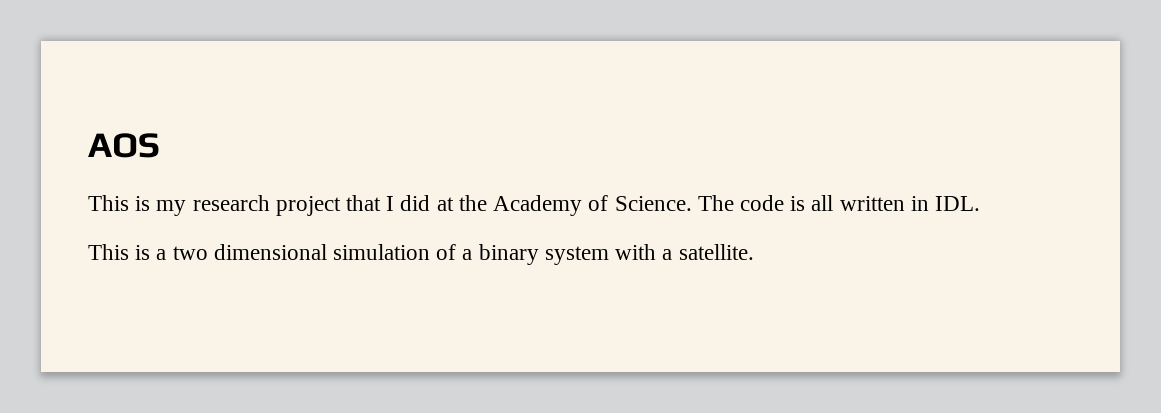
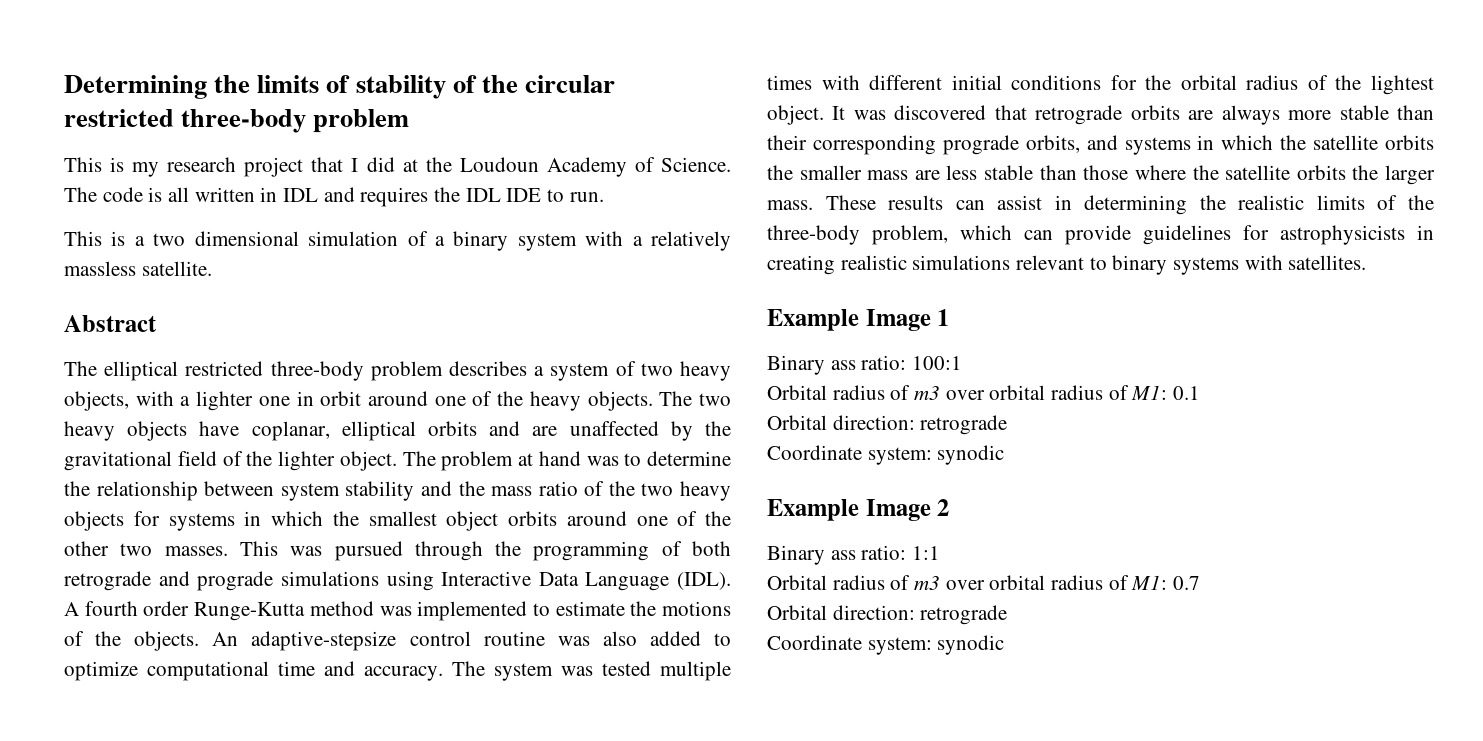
- AOS
+ Determining the limits of stability of the circular restricted three-body problem
- This is my research project that I did at the Academy of Science.
+ This is my research project that I did at the Loudoun Academy of Science.
- The code is all written in IDL.
+ The code is all written in IDL and requires the IDL IDE to run.
- This is a two dimensional simulation of a binary system with a satellite.
+ This is a two dimensional simulation of a binary system with a relatively massless satellite.
+ Abstract
+ The elliptical restricted three-body problem describes a system of two heavy objects, with a lighter one in orbit around one of the heavy objects. The two heavy objects have coplanar, elliptical orbits and are unaffected by the gravitational field of the lighter object. The problem at hand was to determine the relationship between system stability and the mass ratio of the two heavy objects for systems in which the smallest object orbits around one of the other two masses. This was pursued through the programming of both retrograde and prograde simulations using Interactive Data Language (IDL). A fourth order Runge-Kutta method was implemented to estimate the motions of the objects. An adaptive-stepsize control routine was also added to optimize computational time and accuracy. The system was tested multiple times with different initial conditions for the orbital radius of the lightest object. It was discovered that retrograde orbits are always more stable than their corresponding prograde orbits, and systems in which the satellite orbits the smaller mass are less stable than those where the satellite orbits the larger mass. These results can assist in determining the realistic limits of the three-body problem, which can provide guidelines for astrophysicists in creating realistic simulations relevant to binary systems with satellites.
+ Example Image 1
+ Binary ass ratio: 100:1
+ Orbital radius of m3 over orbital radius of M1: 0.1
+ Orbital direction: retrograde
+ Coordinate system: synodic
+ Example Image 2
+ Binary ass ratio: 1:1
+ Orbital radius of m3 over orbital radius of M1: 0.7
+ Orbital direction: retrograde
+ Coordinate system: synodic

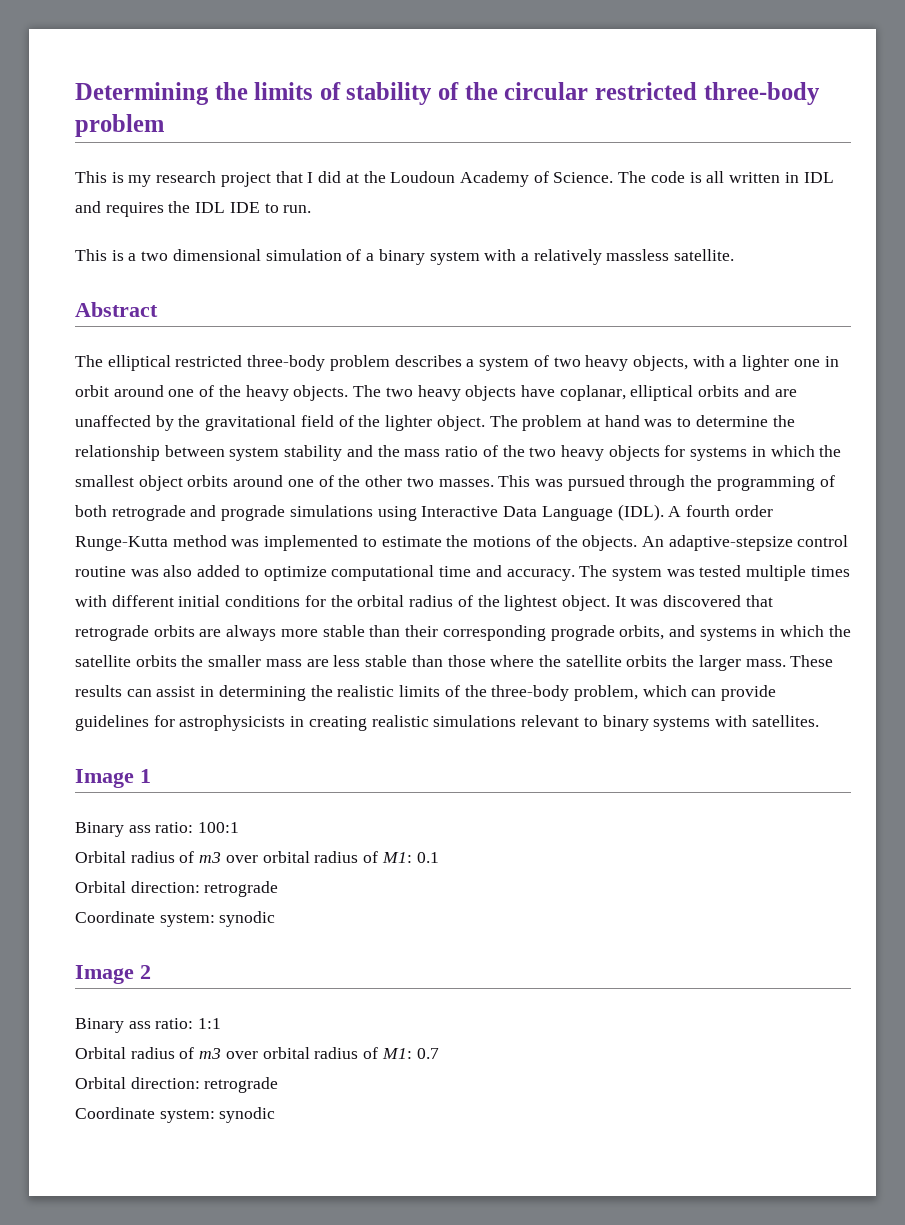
- Example Image 1
+ Image 1
- Example Image 2
+ Image 2

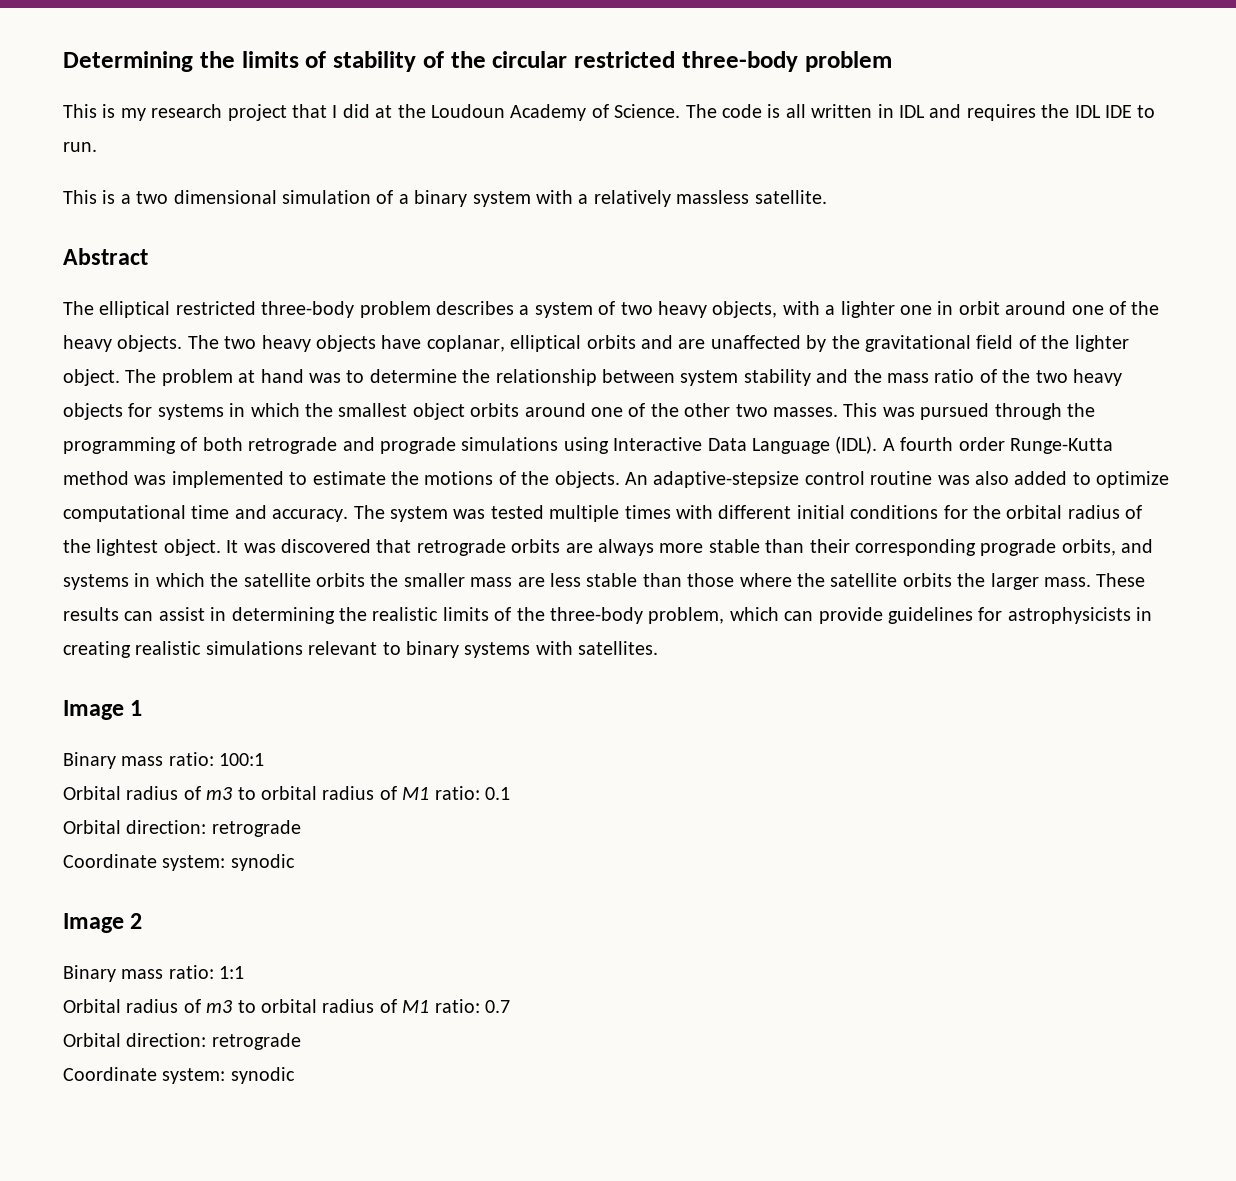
- Binary ass ratio: 100:1
+ Binary mass ratio: 100:1
- Orbital radius of m3 over orbital radius of M1: 0.1
+ Orbital radius of m3 to orbital radius of M1 ratio: 0.1
- Binary ass ratio: 1:1
+ Binary mass ratio: 1:1
- Orbital radius of m3 over orbital radius of M1: 0.7
+ Orbital radius of m3 to orbital radius of M1 ratio: 0.7

